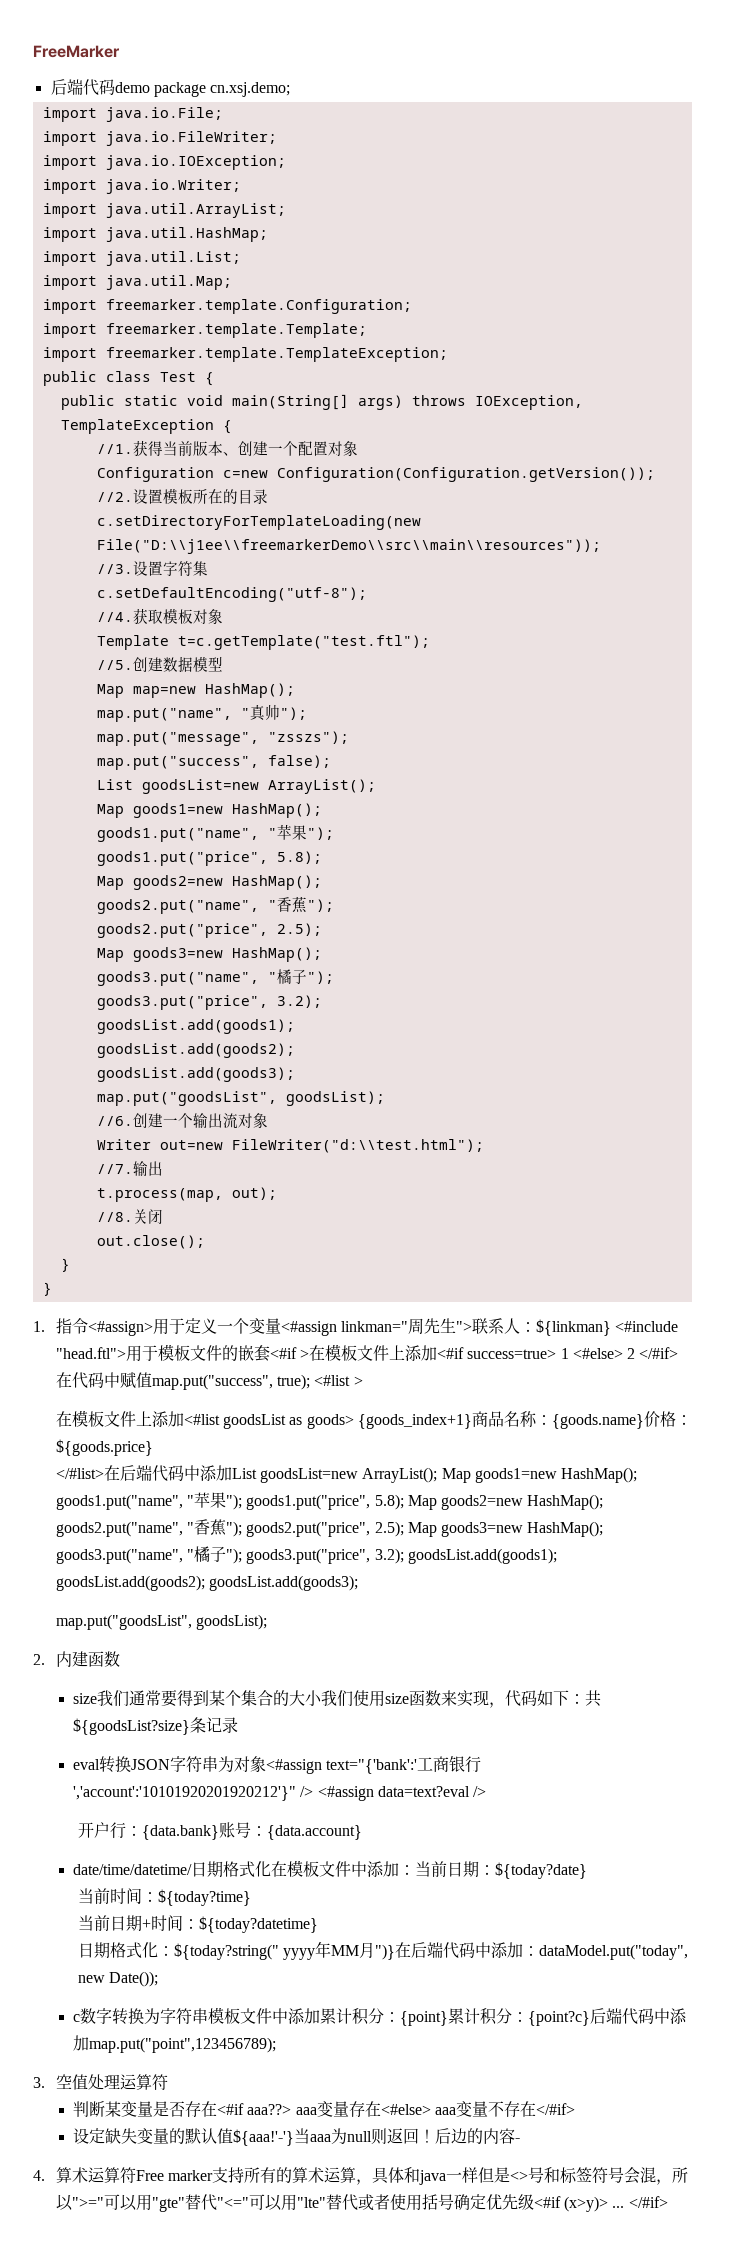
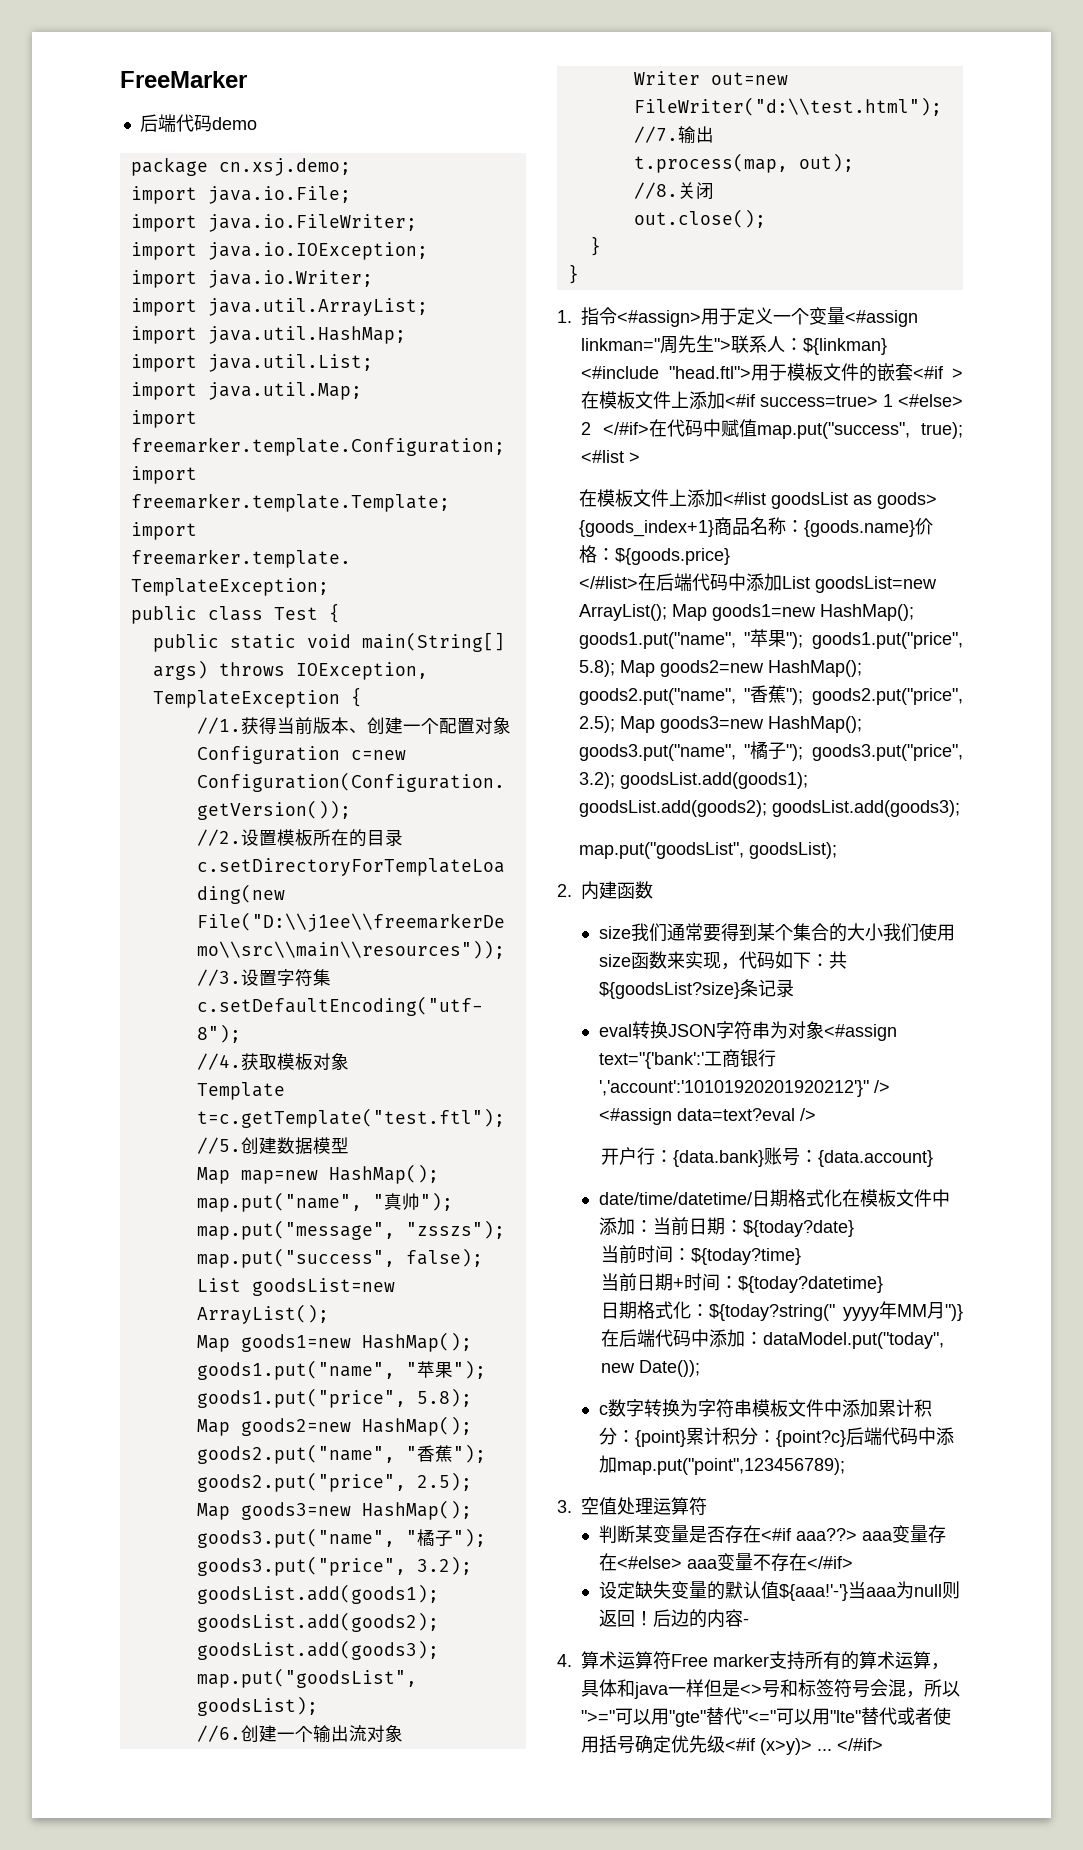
- 后端代码demo package cn.xsj.demo;
+ 后端代码demo
+ package cn.xsj.demo;

